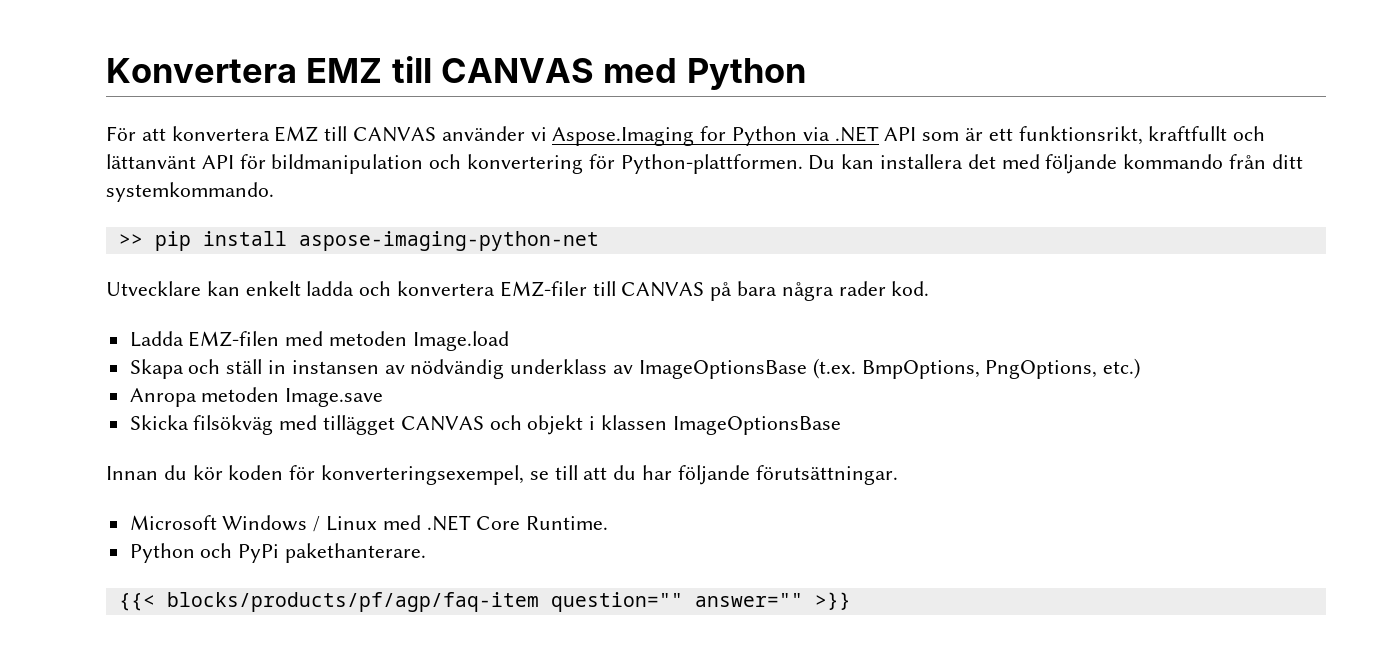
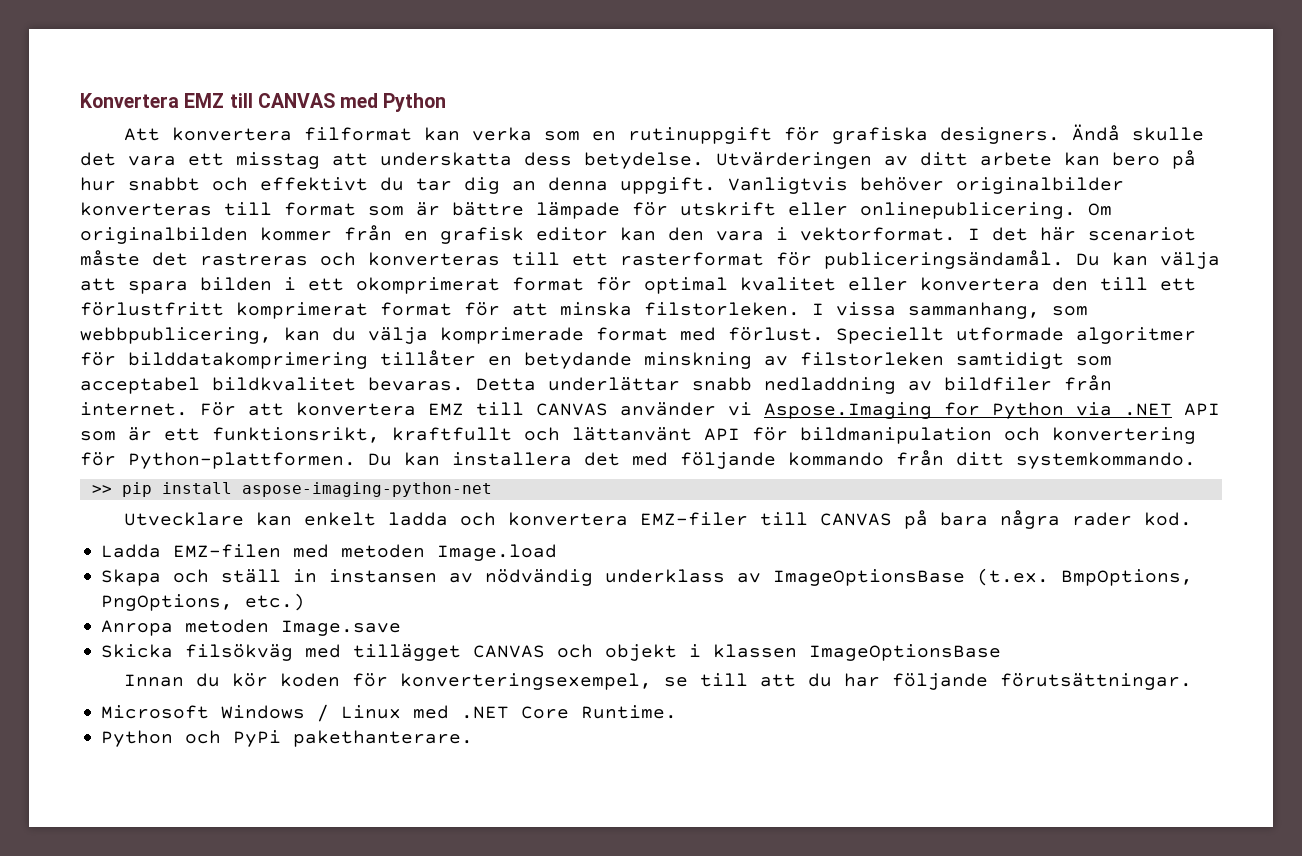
+ Att konvertera filformat kan verka som en rutinuppgift för grafiska designers. Ändå skulle det vara ett misstag att underskatta dess betydelse. Utvärderingen av ditt arbete kan bero på hur snabbt och effektivt du tar dig an denna uppgift. Vanligtvis behöver originalbilder konverteras till format som är bättre lämpade för utskrift eller onlinepublicering. Om originalbilden kommer från en grafisk editor kan den vara i vektorformat. I det här scenariot måste det rastreras och konverteras till ett rasterformat för publiceringsändamål. Du kan välja att spara bilden i ett okomprimerat format för optimal kvalitet eller konvertera den till ett förlustfritt komprimerat format för att minska filstorleken. I vissa sammanhang, som webbpublicering, kan du välja komprimerade format med förlust. Speciellt utformade algoritmer för bilddatakomprimering tillåter en betydande minskning av filstorleken samtidigt som acceptabel bildkvalitet bevaras. Detta underlättar snabb nedladdning av bildfiler från internet.
- {{< blocks/products/pf/agp/faq-item question="" answer="" >}}

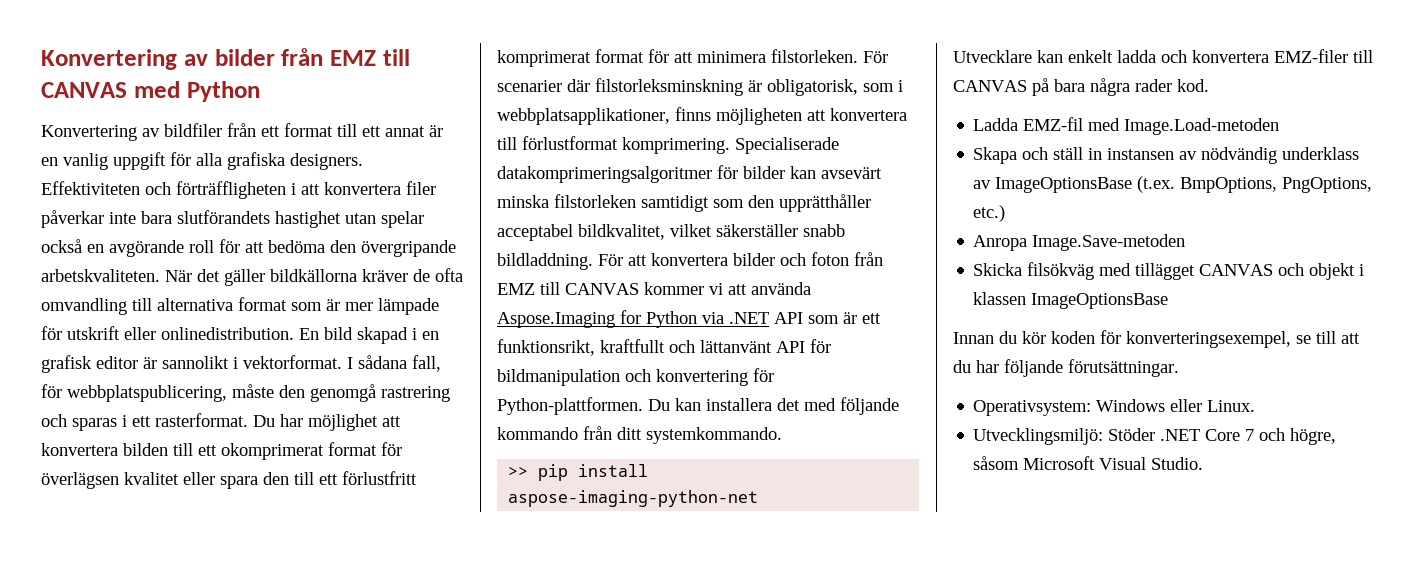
- Konvertera EMZ till CANVAS med Python
+ Konvertering av bilder från EMZ till CANVAS med Python
- Att konvertera filformat kan verka som en rutinuppgift för grafiska designers. Ändå skulle det vara ett misstag att underskatta dess betydelse. Utvärderingen av ditt arbete kan bero på hur snabbt och effektivt du tar dig an denna uppgift. Vanligtvis behöver originalbilder konverteras till format som är bättre lämpade för utskrift eller onlinepublicering. Om originalbilden kommer från en grafisk editor kan den vara i vektorformat. I det här scenariot måste det rastreras och konverteras till ett rasterformat för publiceringsändamål. Du kan välja att spara bilden i ett okomprimerat format för optimal kvalitet eller konvertera den till ett förlustfritt komprimerat format för att minska filstorleken. I vissa sammanhang, som webbpublicering, kan du välja komprimerade format med förlust. Speciellt utformade algoritmer för bilddatakomprimering tillåter en betydande minskning av filstorleken samtidigt som acceptabel bildkvalitet bevaras. Detta underlättar snabb nedladdning av bildfiler från internet. För att konvertera EMZ till CANVAS använder vi Aspose.Imaging for Python via .NET API som är ett funktionsrikt, kraftfullt och lättanvänt API för bildmanipulation och konvertering för Python-plattformen.
+ Konvertering av bildfiler från ett format till ett annat är en vanlig uppgift för alla grafiska designers. Effektiviteten och förträffligheten i att konvertera filer påverkar inte bara slutförandets hastighet utan spelar också en avgörande roll för att bedöma den övergripande arbetskvaliteten. När det gäller bildkällorna kräver de ofta omvandling till alternativa format som är mer lämpade för utskrift eller onlinedistribution. En bild skapad i en grafisk editor är sannolikt i vektorformat. I sådana fall, för webbplatspublicering, måste den genomgå rastrering och sparas i ett rasterformat. Du har möjlighet att konvertera bilden till ett okomprimerat format för överlägsen kvalitet eller spara den till ett förlustfritt komprimerat format för att minimera filstorleken. För scenarier där filstorleksminskning är obligatorisk, som i webbplatsapplikationer, finns möjligheten att konvertera till förlustformat komprimering. Specialiserade datakomprimeringsalgoritmer för bilder kan avsevärt minska filstorleken samtidigt som den upprätthåller acceptabel bildkvalitet, vilket säkerställer snabb bildladdning. För att konvertera bilder och foton från EMZ till CANVAS kommer vi att använda Aspose.Imaging for Python via .NET API som är ett funktionsrikt, kraftfullt och lättanvänt API för bildmanipulation och konvertering för Python-plattformen.
- Ladda EMZ-filen med metoden Image.load
+ Ladda EMZ-fil med Image.Load-metoden
- Anropa metoden Image.save
+ Anropa Image.Save-metoden
- Microsoft Windows / Linux med .NET Core Runtime.
- Python och PyPi pakethanterare.
+ Operativsystem: Windows eller Linux.
+ Utvecklingsmiljö: Stöder .NET Core 7 och högre, såsom Microsoft Visual Studio.

